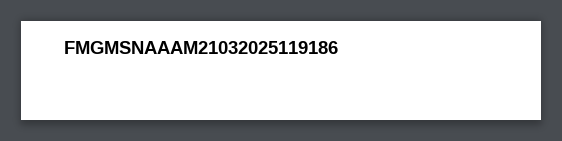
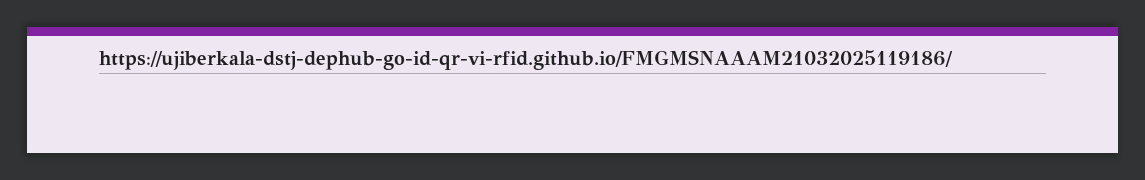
- FMGMSNAAAM21032025119186
+ https://ujiberkala-dstj-dephub-go-id-qr-vi-rfid.github.io/FMGMSNAAAM21032025119186/

